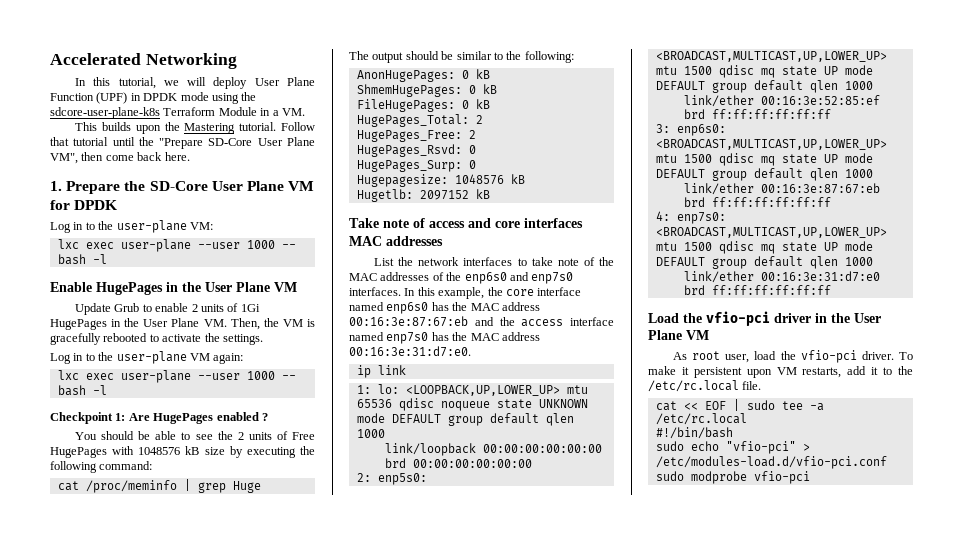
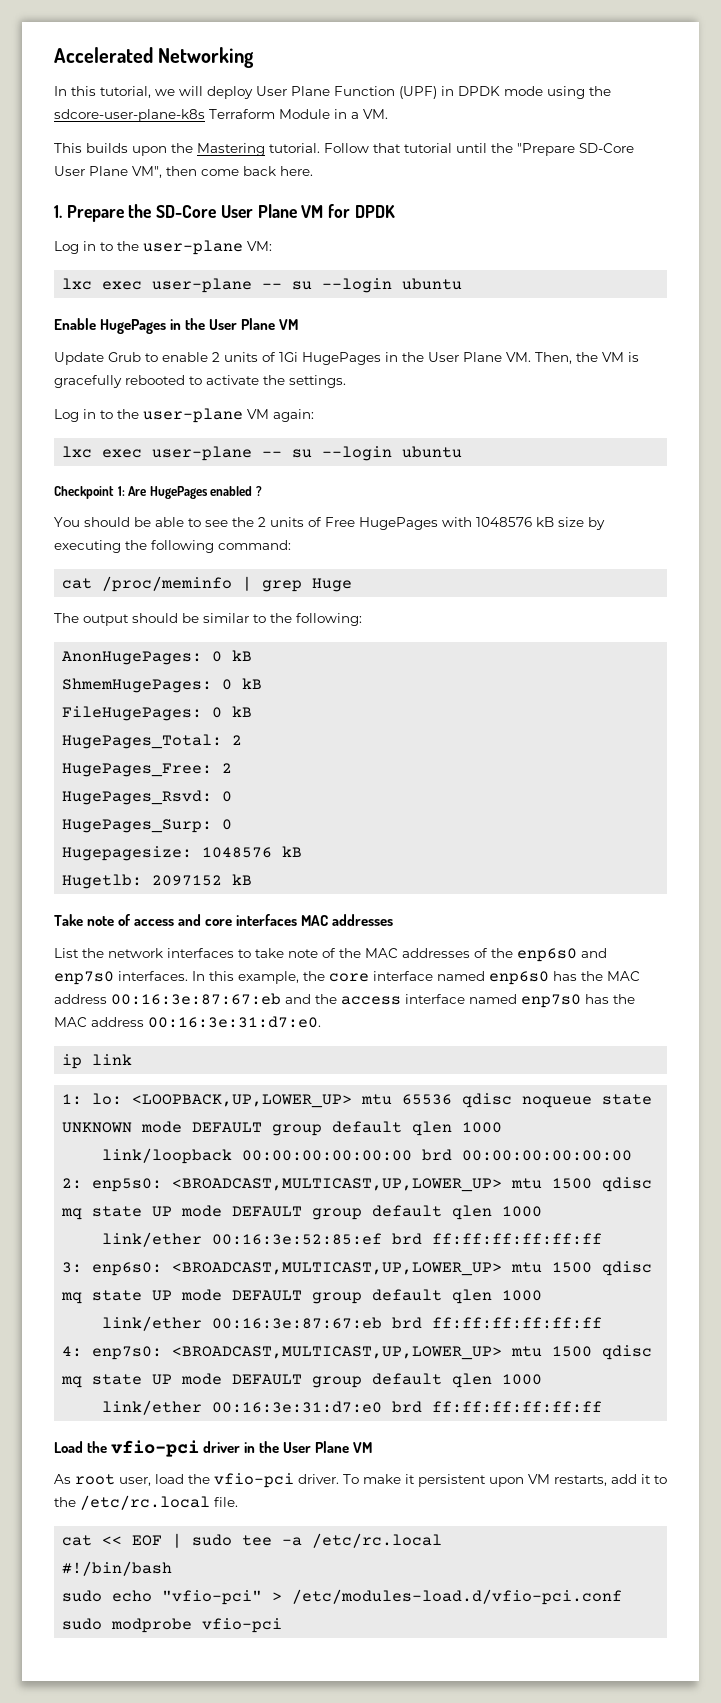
  Log in to the user-plane VM:
- lxc exec user-plane --user 1000 -- bash -l
+ lxc exec user-plane -- su --login ubuntu
  Log in to the user-plane VM again:
- lxc exec user-plane --user 1000 -- bash -l
+ lxc exec user-plane -- su --login ubuntu

